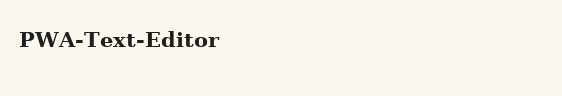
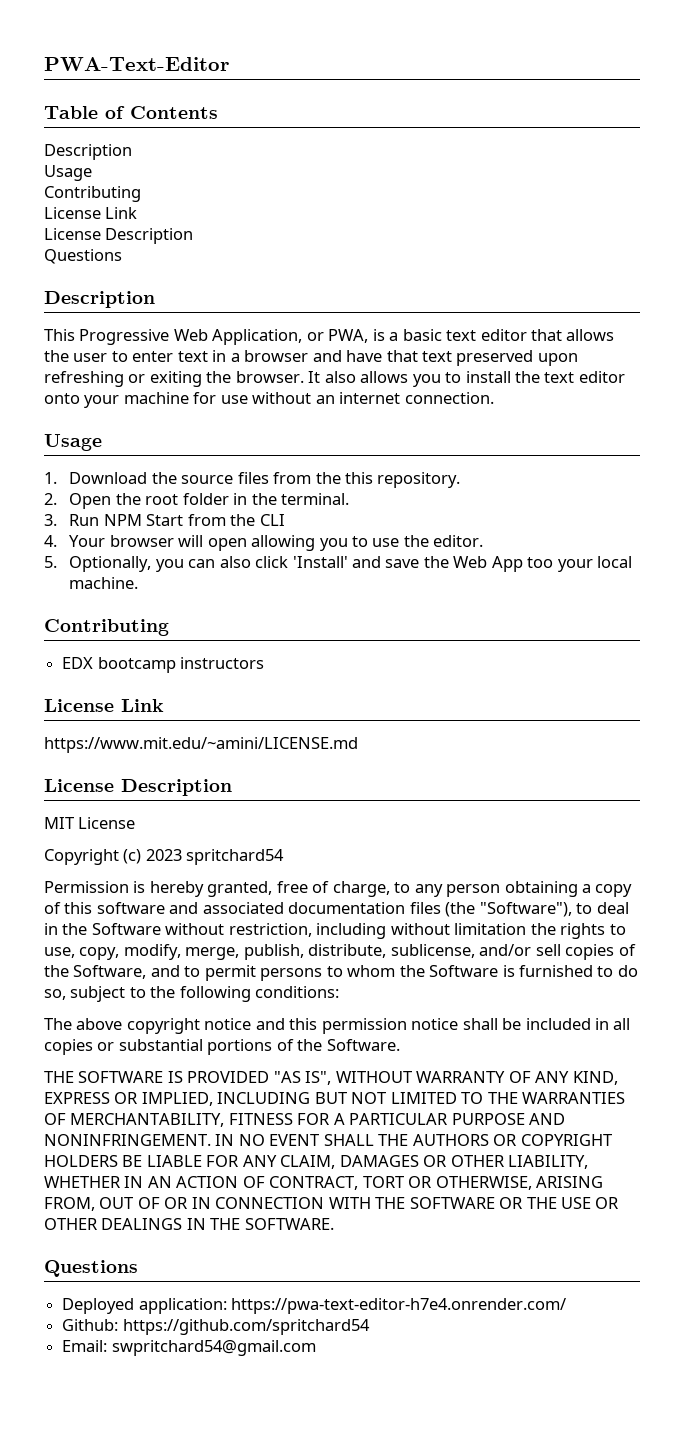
+ Table of Contents
+ Description
+ Usage
+ Contributing
+ License Link
+ License Description
+ Questions
+ Description
+ This Progressive Web Application, or PWA, is a basic text editor that allows the user to enter text in a browser and have that text preserved upon refreshing or exiting the browser. It also allows you to install the text editor onto your machine for use without an internet connection.
+ Usage
+ 1. Download the source files from the this repository.
+ 2. Open the root folder in the terminal.
+ 3. Run NPM Start from the CLI
+ 4. Your browser will open allowing you to use the editor.
+ 5. Optionally, you can also click 'Install' and save the Web App too your local machine.
+ Contributing
+ EDX bootcamp instructors
+ License Link
+ https://www.mit.edu/~amini/LICENSE.md
+ License Description
+ MIT License
+ Copyright (c) 2023 spritchard54
+ Permission is hereby granted, free of charge, to any person obtaining a copy of this software and associated documentation files (the "Software"), to deal in the Software without restriction, including without limitation the rights to use, copy, modify, merge, publish, distribute, sublicense, and/or sell copies of the Software, and to permit persons to whom the Software is furnished to do so, subject to the following conditions:
+ The above copyright notice and this permission notice shall be included in all copies or substantial portions of the Software.
+ THE SOFTWARE IS PROVIDED "AS IS", WITHOUT WARRANTY OF ANY KIND, EXPRESS OR IMPLIED, INCLUDING BUT NOT LIMITED TO THE WARRANTIES OF MERCHANTABILITY, FITNESS FOR A PARTICULAR PURPOSE AND NONINFRINGEMENT. IN NO EVENT SHALL THE AUTHORS OR COPYRIGHT HOLDERS BE LIABLE FOR ANY CLAIM, DAMAGES OR OTHER LIABILITY, WHETHER IN AN ACTION OF CONTRACT, TORT OR OTHERWISE, ARISING FROM, OUT OF OR IN CONNECTION WITH THE SOFTWARE OR THE USE OR OTHER DEALINGS IN THE SOFTWARE.
+ Questions
+ Deployed application: https://pwa-text-editor-h7e4.onrender.com/
+ Github: https://github.com/spritchard54
+ Email: swpritchard54@gmail.com

